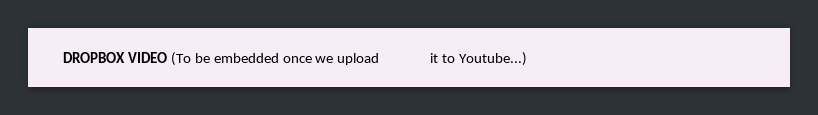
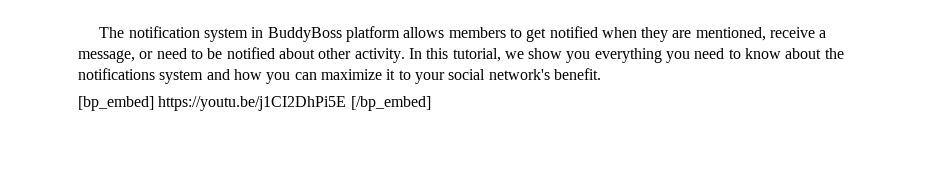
- DROPBOX VIDEO (To be embedded once we upload it to Youtube...)
+ The notification system in BuddyBoss platform allows members to get notified when they are mentioned, receive a message, or need to be notified about other activity. In this tutorial, we show you everything you need to know about the notifications system and how you can maximize it to your social network's benefit.
+ [bp_embed] https://youtu.be/j1CI2DhPi5E [/bp_embed]

